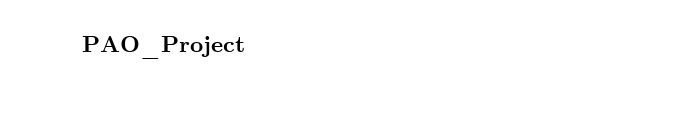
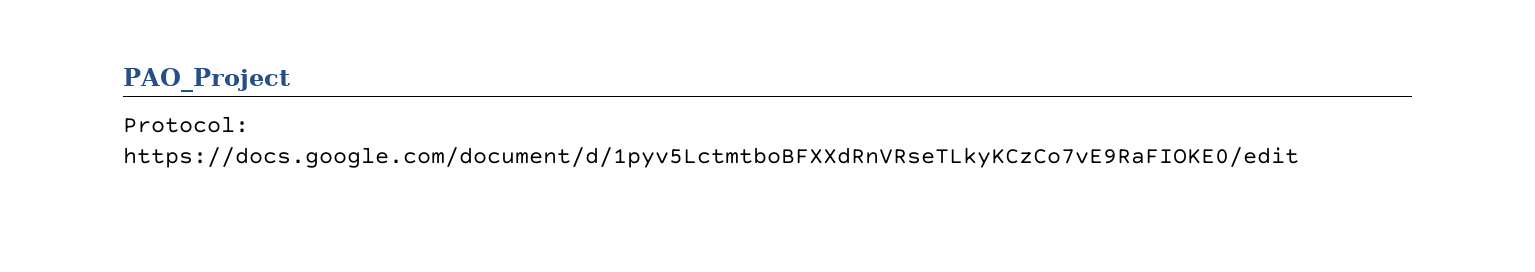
+ Protocol: https://docs.google.com/document/d/1pyv5LctmtboBFXXdRnVRseTLkyKCzCo7vE9RaFIOKE0/edit

